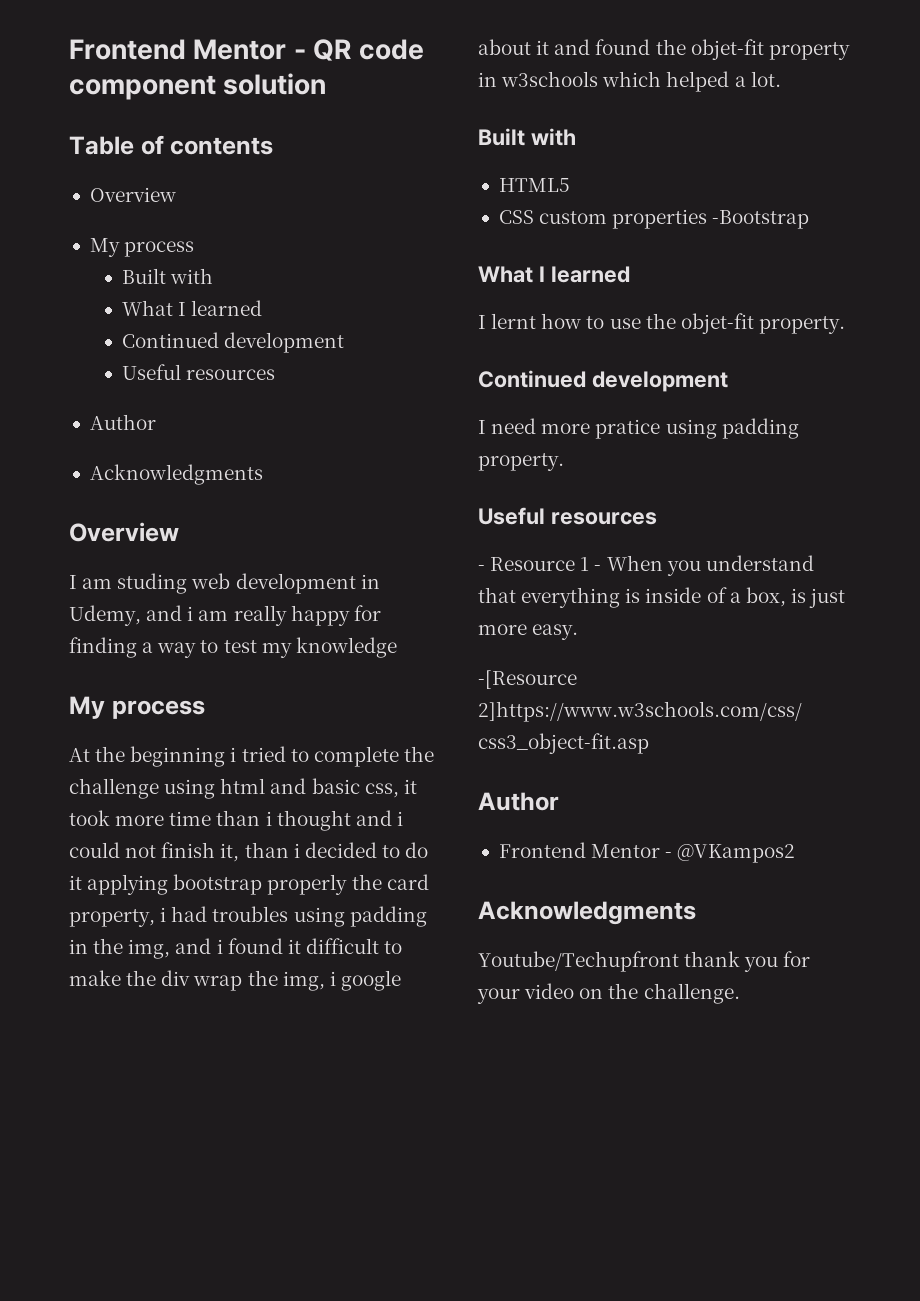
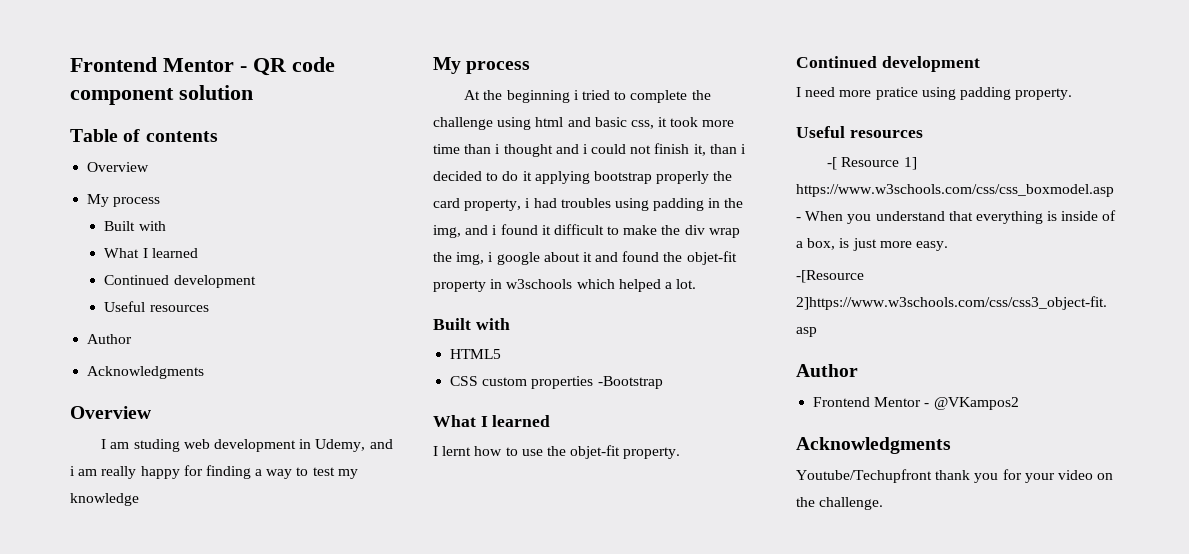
- - Resource 1 - When you understand that everything is inside of a box, is just more easy.
+ -[ Resource 1] https://www.w3schools.com/css/css_boxmodel.asp - When you understand that everything is inside of a box, is just more easy.

